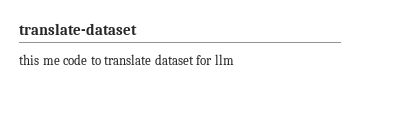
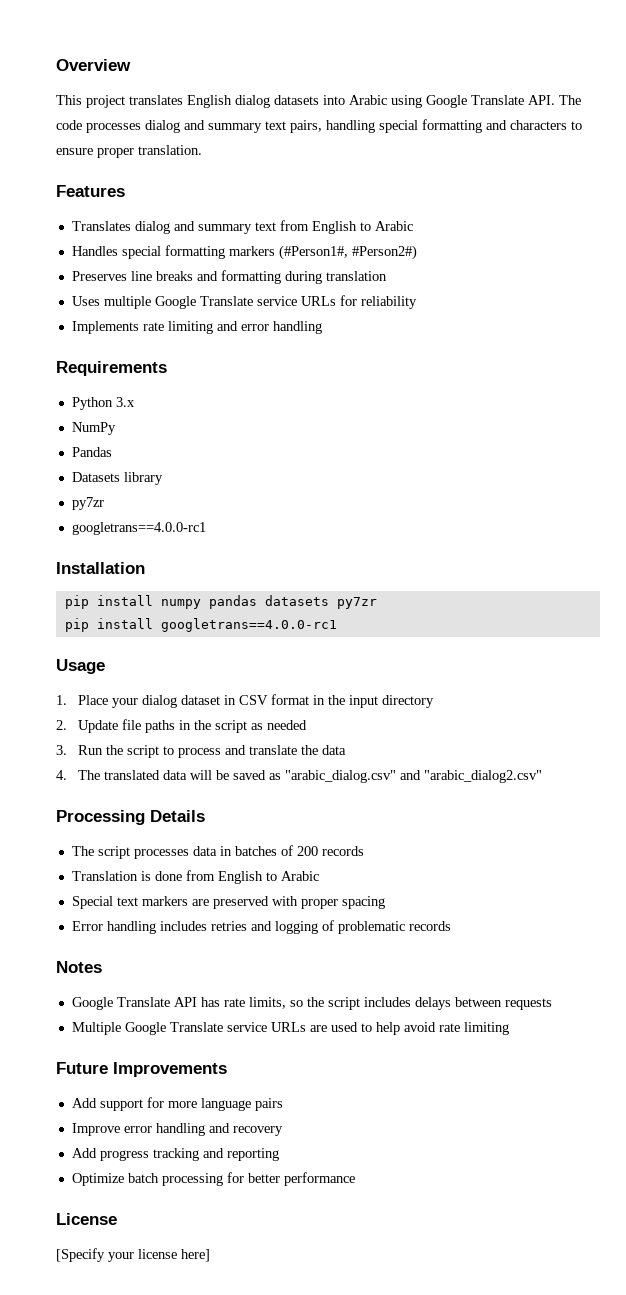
- translate-dataset
- this me code to translate dataset for llm
+ Overview
+ This project translates English dialog datasets into Arabic using Google Translate API. The code processes dialog and summary text pairs, handling special formatting and characters to ensure proper translation.
+ Features
+ Translates dialog and summary text from English to Arabic
+ Handles special formatting markers (#Person1#, #Person2#)
+ Preserves line breaks and formatting during translation
+ Uses multiple Google Translate service URLs for reliability
+ Implements rate limiting and error handling
+ Requirements
+ Python 3.x
+ NumPy
+ Pandas
+ Datasets library
+ py7zr
+ googletrans==4.0.0-rc1
+ Installation
+ pip install numpy pandas datasets py7zr
+ pip install googletrans==4.0.0-rc1
+ Usage
+ 1. Place your dialog dataset in CSV format in the input directory
+ 2. Update file paths in the script as needed
+ 3. Run the script to process and translate the data
+ 4. The translated data will be saved as "arabic_dialog.csv" and "arabic_dialog2.csv"
+ Processing Details
+ The script processes data in batches of 200 records
+ Translation is done from English to Arabic
+ Special text markers are preserved with proper spacing
+ Error handling includes retries and logging of problematic records
+ Notes
+ Google Translate API has rate limits, so the script includes delays between requests
+ Multiple Google Translate service URLs are used to help avoid rate limiting
+ Future Improvements
+ Add support for more language pairs
+ Improve error handling and recovery
+ Add progress tracking and reporting
+ Optimize batch processing for better performance
+ License
+ [Specify your license here]

